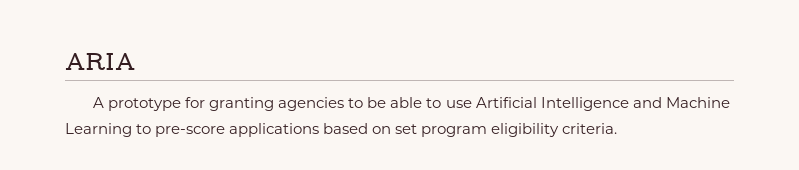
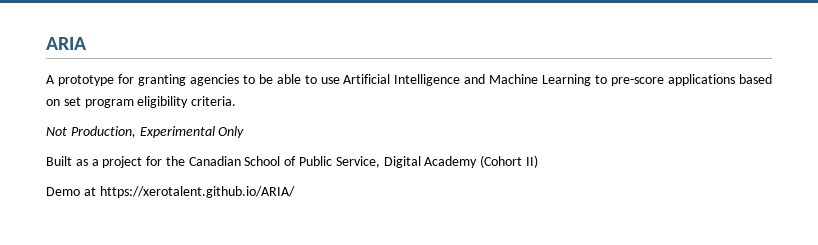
+ Not Production, Experimental Only
+ Built as a project for the Canadian School of Public Service, Digital Academy (Cohort II)
+ Demo at https://xerotalent.github.io/ARIA/

